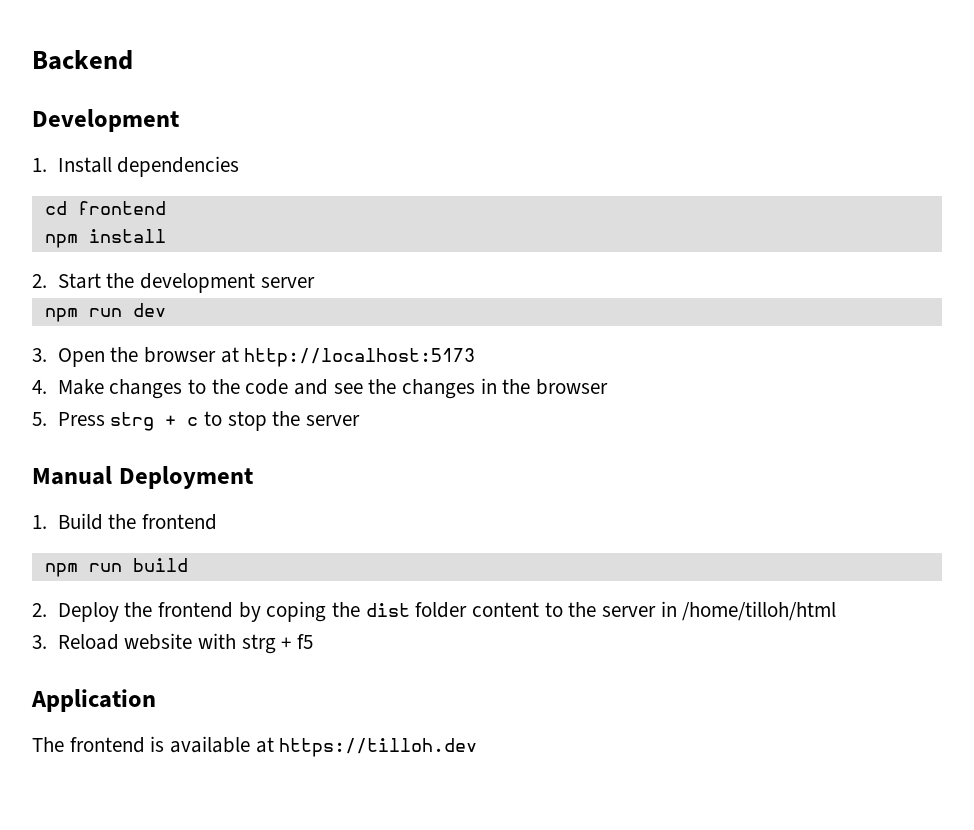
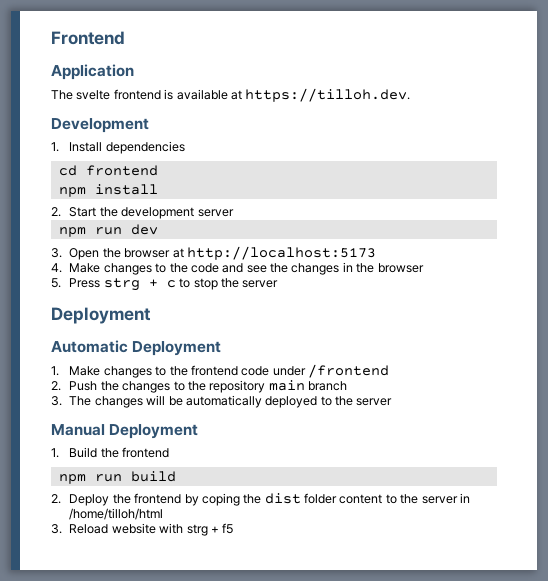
- Backend
+ Frontend
+ Application
+ The svelte frontend is available at https://tilloh.dev.
  5. Press strg + c to stop the server
+ Deployment
+ Automatic Deployment
+ 1. Make changes to the frontend code under /frontend
+ 2. Push the changes to the repository main branch
+ 3. The changes will be automatically deployed to the server
- Application
- The frontend is available at https://tilloh.dev

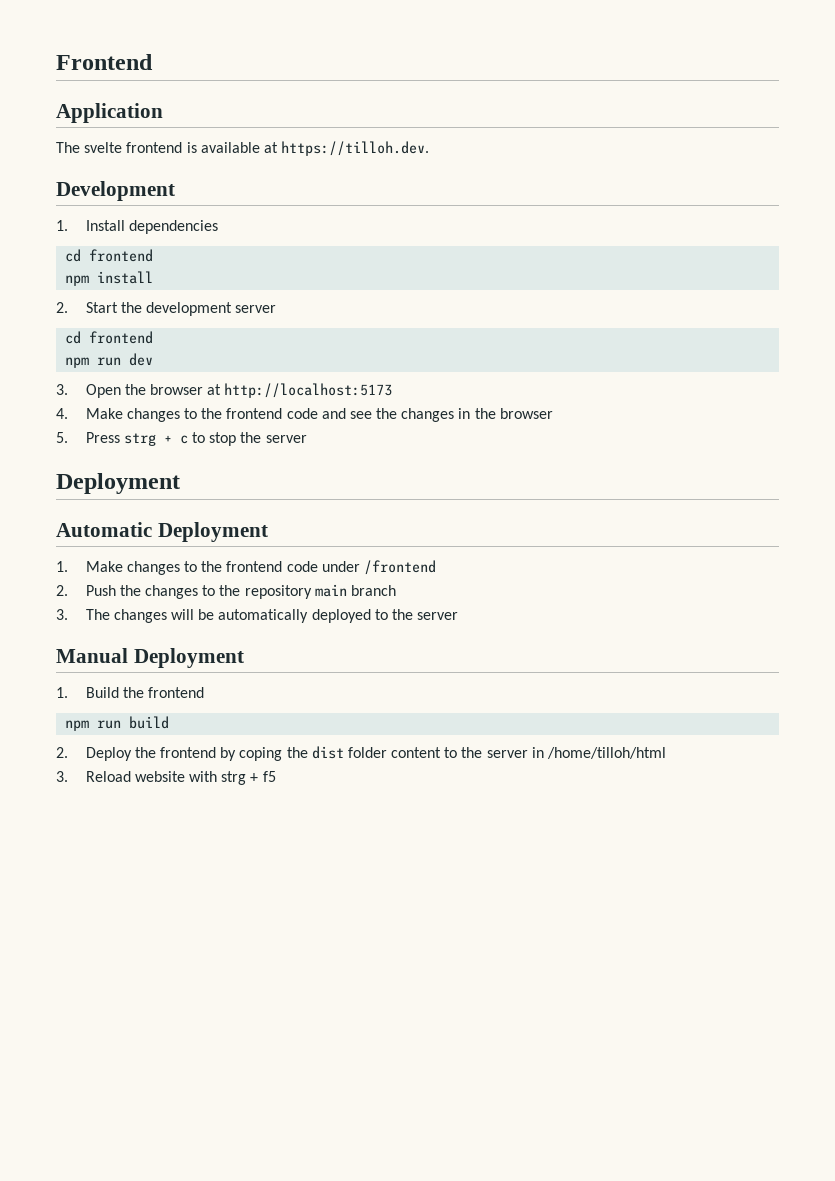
  2. Start the development server
+ cd frontend
- 4. Make changes to the code and see the changes in the browser
+ 4. Make changes to the frontend code and see the changes in the browser

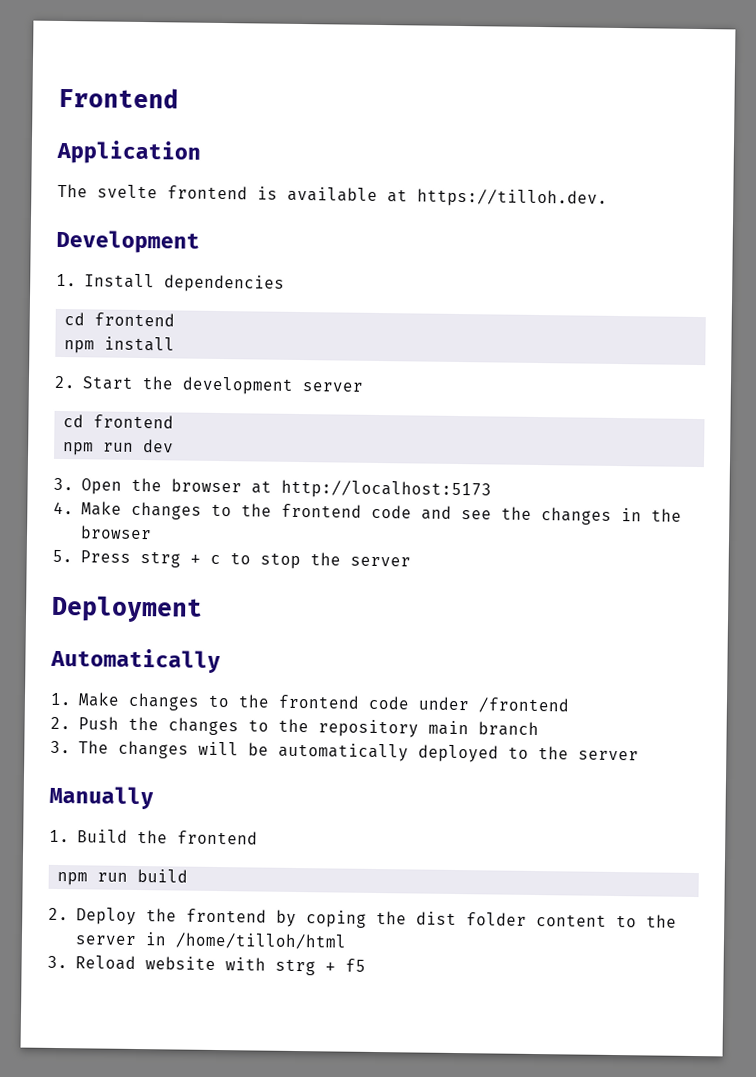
- Automatic Deployment
+ Automatically
- Manual Deployment
+ Manually

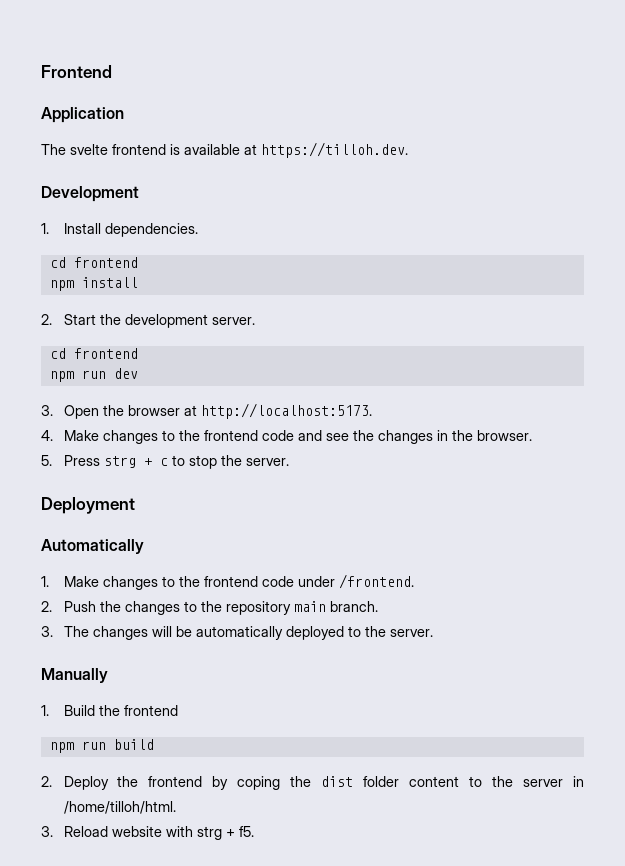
- 1. Install dependencies
+ 1. Install dependencies.
- 2. Start the development server
+ 2. Start the development server.
- 3. Open the browser at http://localhost:5173
+ 3. Open the browser at http://localhost:5173.
- 4. Make changes to the frontend code and see the changes in the browser
+ 4. Make changes to the frontend code and see the changes in the browser.
- 5. Press strg + c to stop the server
+ 5. Press strg + c to stop the server.
- 1. Make changes to the frontend code under /frontend
+ 1. Make changes to the frontend code under /frontend.
- 2. Push the changes to the repository main branch
+ 2. Push the changes to the repository main branch.
- 3. The changes will be automatically deployed to the server
+ 3. The changes will be automatically deployed to the server.
- 2. Deploy the frontend by coping the dist folder content to the server in /home/tilloh/html
+ 2. Deploy the frontend by coping the dist folder content to the server in /home/tilloh/html.
- 3. Reload website with strg + f5
+ 3. Reload website with strg + f5.

